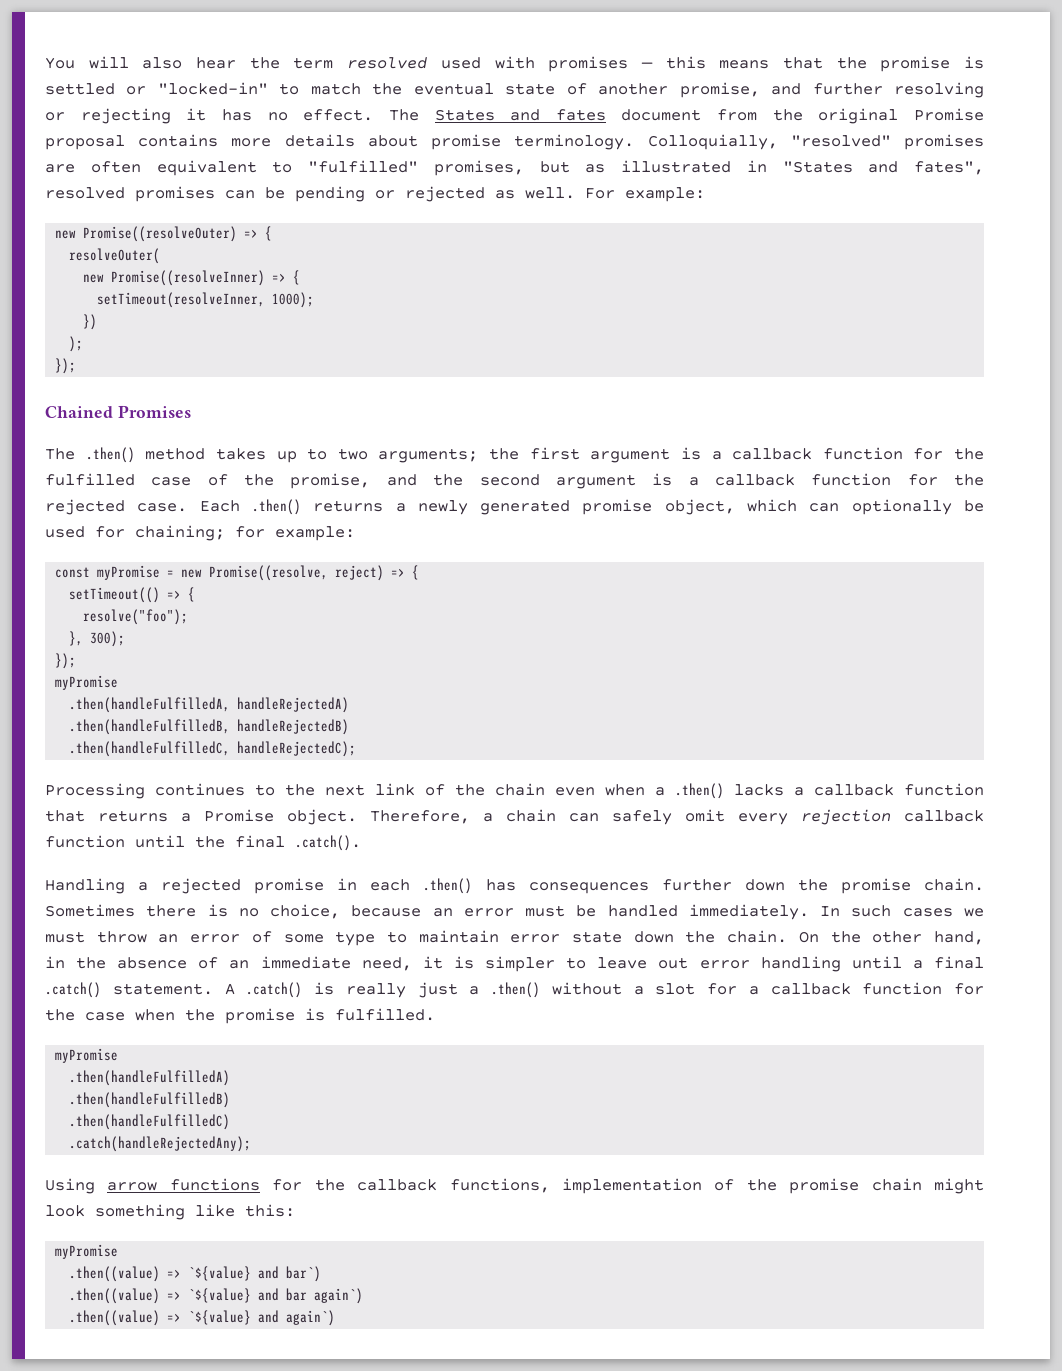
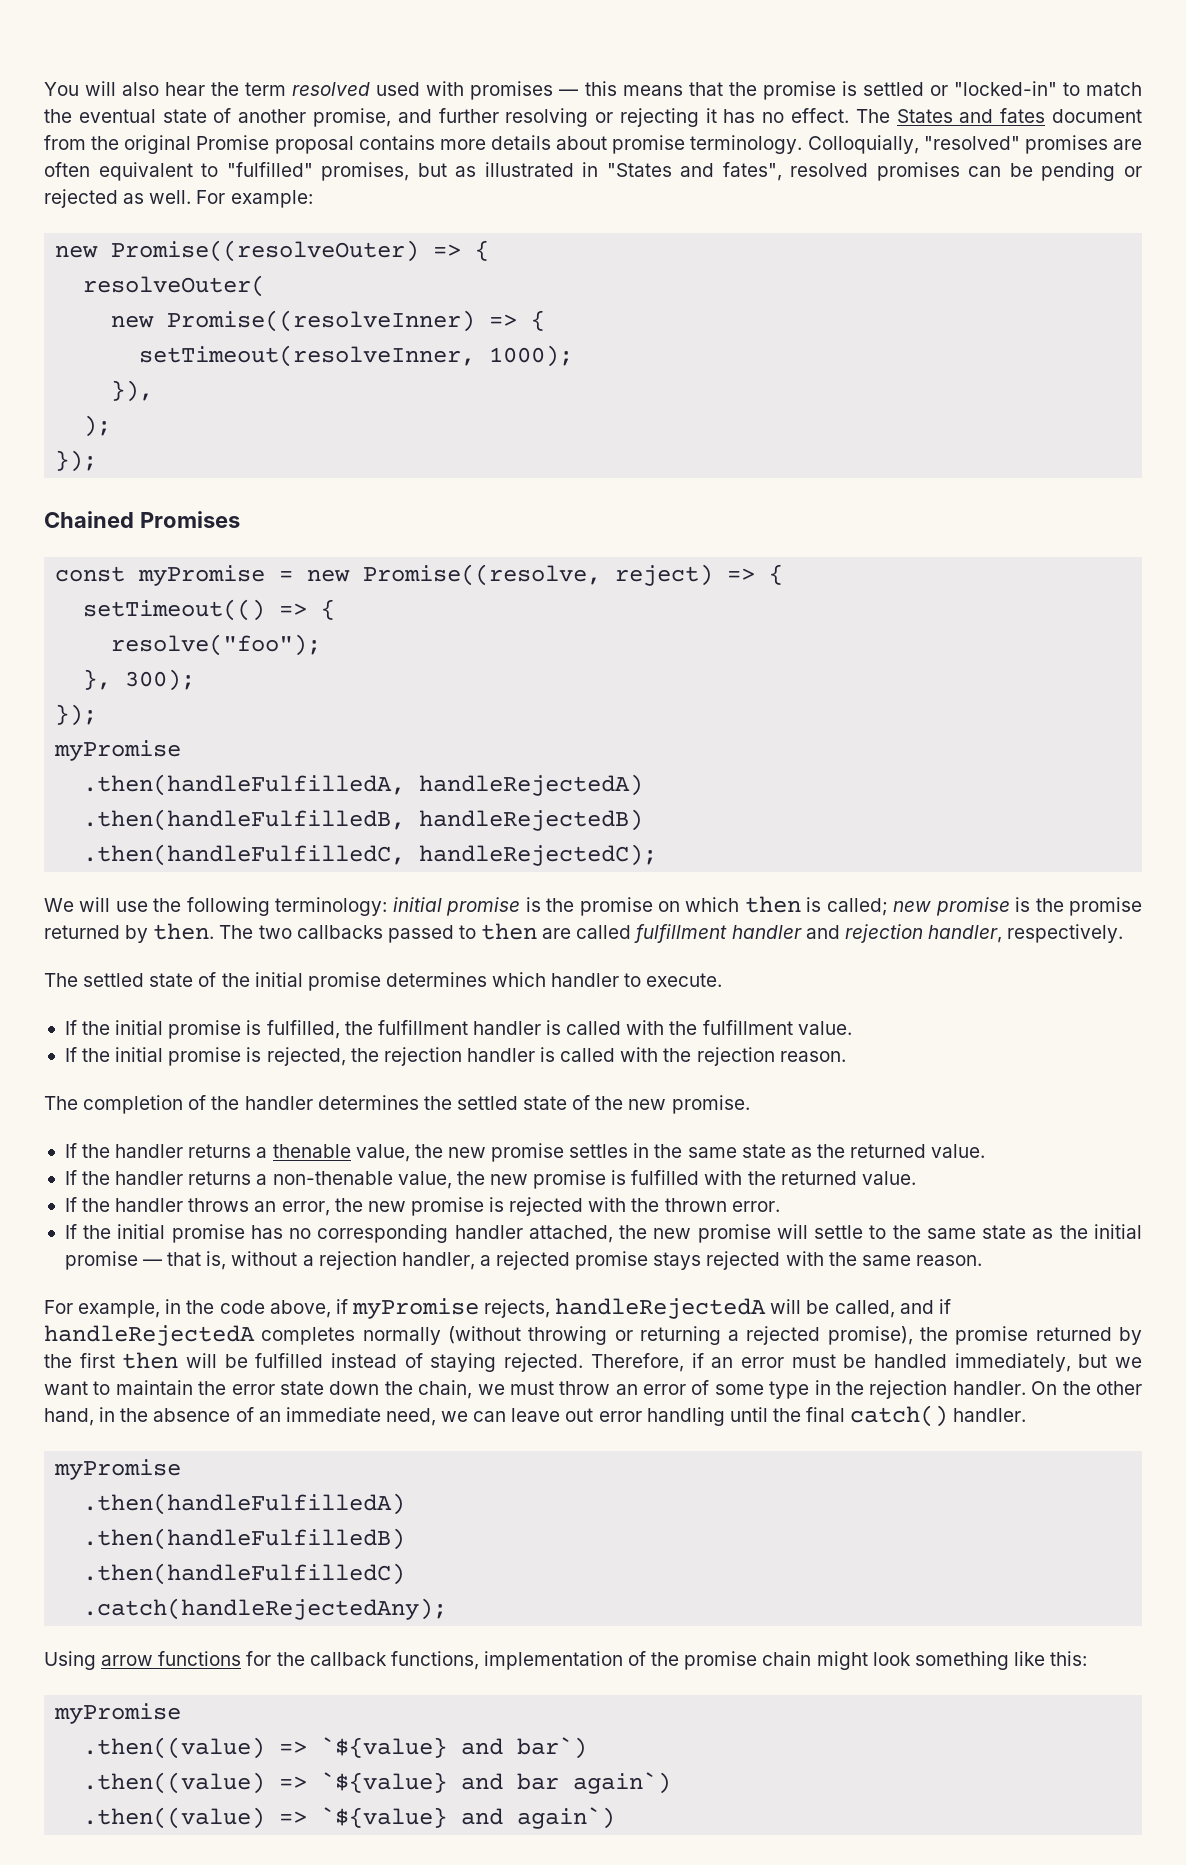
- })
+ }),
- The .then() method takes up to two arguments; the first argument is a callback function for the fulfilled case of the promise, and the second argument is a callback function for the rejected case. Each .then() returns a newly generated promise object, which can optionally be used for chaining; for example:
- Processing continues to the next link of the chain even when a .then() lacks a callback function that returns a Promise object. Therefore, a chain can safely omit every rejection callback function until the final .catch().
- Handling a rejected promise in each .then() has consequences further down the promise chain. Sometimes there is no choice, because an error must be handled immediately. In such cases we must throw an error of some type to maintain error state down the chain.
+ We will use the following terminology: initial promise is the promise on which then is called; new promise is the promise returned by then. The two callbacks passed to then are called fulfillment handler and rejection handler, respectively.
+ The settled state of the initial promise determines which handler to execute.
+ If the initial promise is fulfilled, the fulfillment handler is called with the fulfillment value.
+ If the initial promise is rejected, the rejection handler is called with the rejection reason.
+ The completion of the handler determines the settled state of the new promise.
+ If the handler returns a thenable value, the new promise settles in the same state as the returned value.
+ If the handler returns a non-thenable value, the new promise is fulfilled with the returned value.
+ If the handler throws an error, the new promise is rejected with the thrown error.
+ If the initial promise has no corresponding handler attached, the new promise will settle to the same state as the initial promise — that is, without a rejection handler, a rejected promise stays rejected with the same reason.
+ For example, in the code above, if myPromise rejects, handleRejectedA will be called, and if handleRejectedA completes normally (without throwing or returning a rejected promise), the promise returned by the first then will be fulfilled instead of staying rejected. Therefore, if an error must be handled immediately, but we want to maintain the error state down the chain, we must throw an error of some type in the rejection handler.
- On the other hand, in the absence of an immediate need, it is simpler to leave out error handling until a final .catch() statement. A .catch() is really just a .then() without a slot for a callback function for the case when the promise is fulfilled.
+ On the other hand, in the absence of an immediate need, we can leave out error handling until the final catch() handler.

